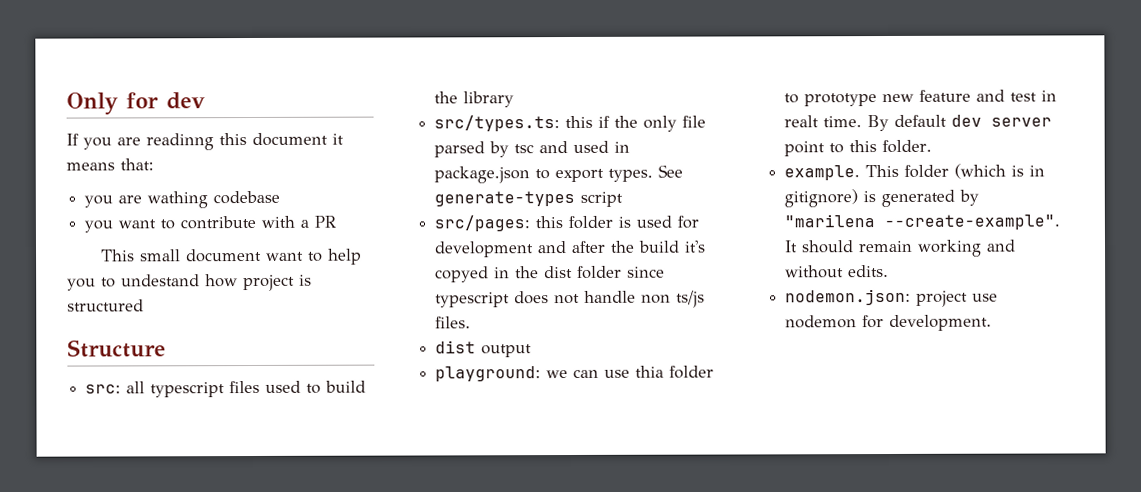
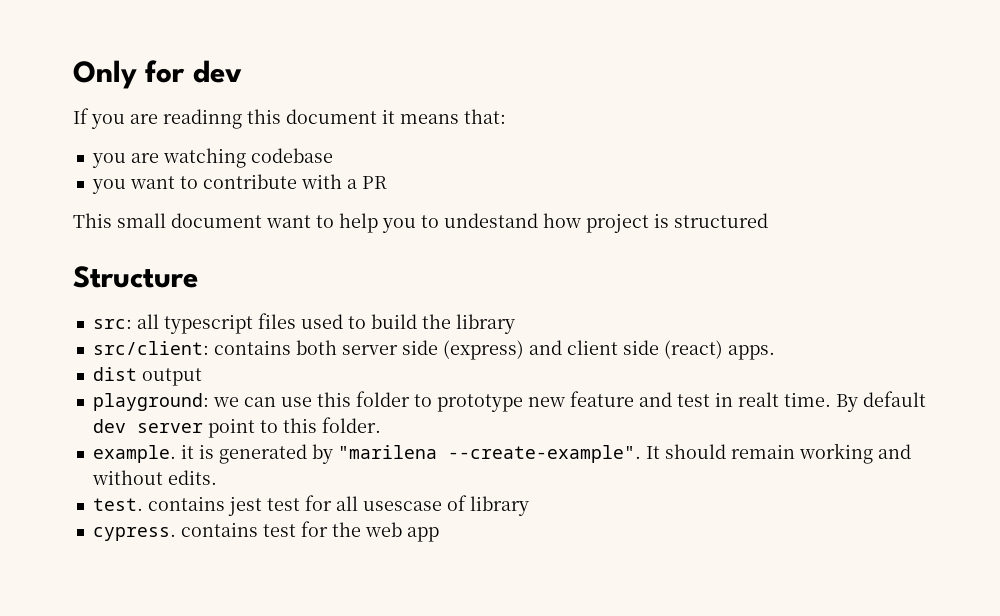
- you are wathing codebase
+ you are watching codebase
- src/types.ts: this if the only file parsed by tsc and used in package.json to export types. See generate-types script
- src/pages: this folder is used for development and after the build it's copyed in the dist folder since typescript does not handle non ts/js files.
+ src/client: contains both server side (express) and client side (react) apps.
- playground: we can use thia folder to prototype new feature and test in realt time.
+ playground: we can use this folder to prototype new feature and test in realt time.
- example. This folder (which is in gitignore) is generated by "marilena --create-example".
+ example. it is generated by "marilena --create-example".
- nodemon.json: project use nodemon for development.
+ test. contains jest test for all usescase of library
+ cypress. contains test for the web app

